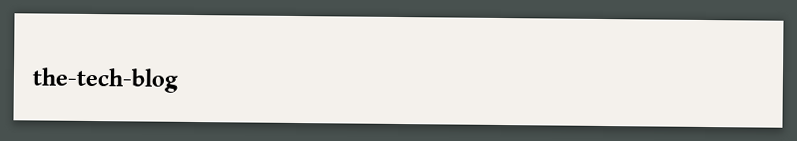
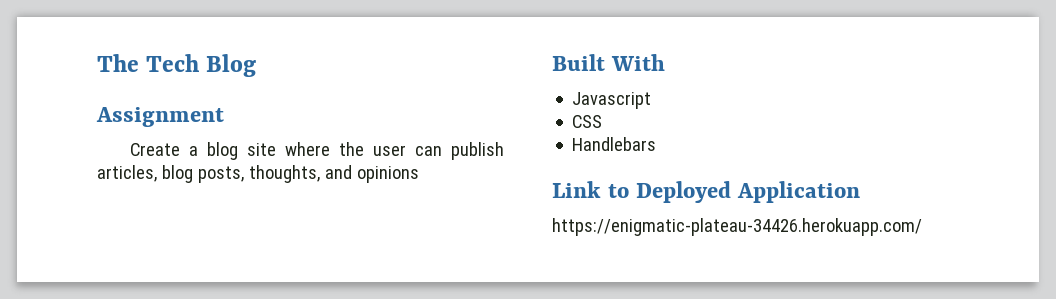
- the-tech-blog
+ The Tech Blog
+ Assignment
+ Create a blog site where the user can publish articles, blog posts, thoughts, and opinions
+ Built With
+ Javascript
+ CSS
+ Handlebars
+ Link to Deployed Application
+ https://enigmatic-plateau-34426.herokuapp.com/

